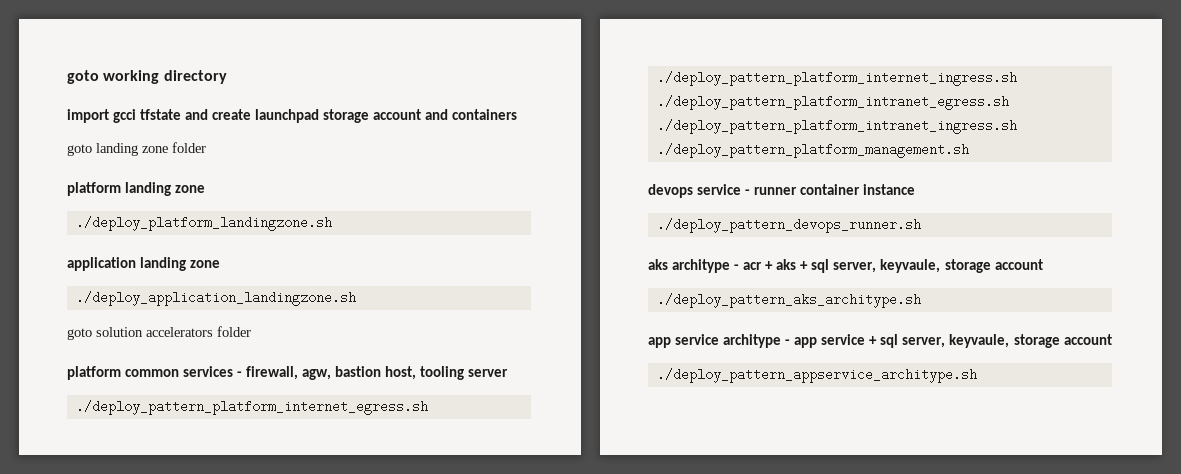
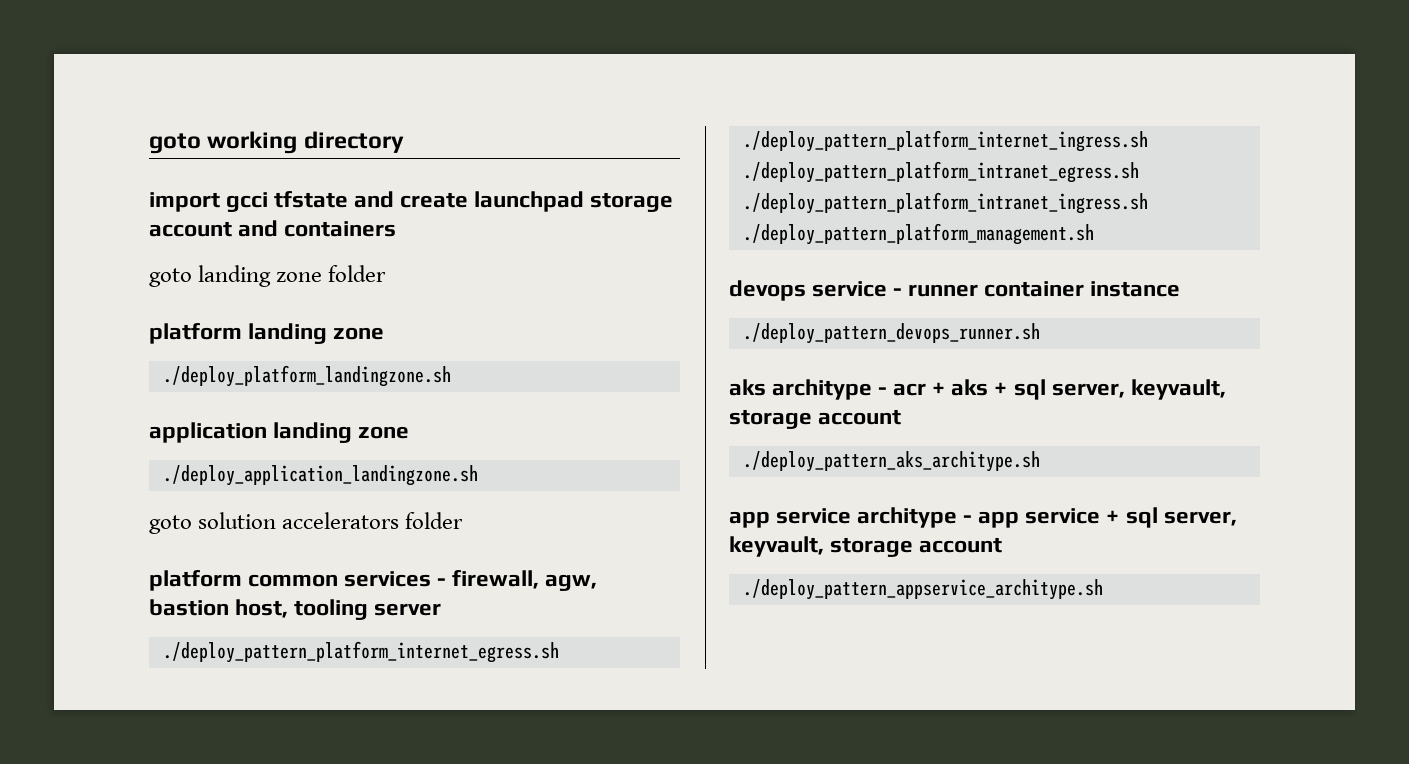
- aks architype - acr + aks + sql server, keyvaule, storage account
+ aks architype - acr + aks + sql server, keyvault, storage account
- app service architype - app service + sql server, keyvaule, storage account
+ app service architype - app service + sql server, keyvault, storage account

